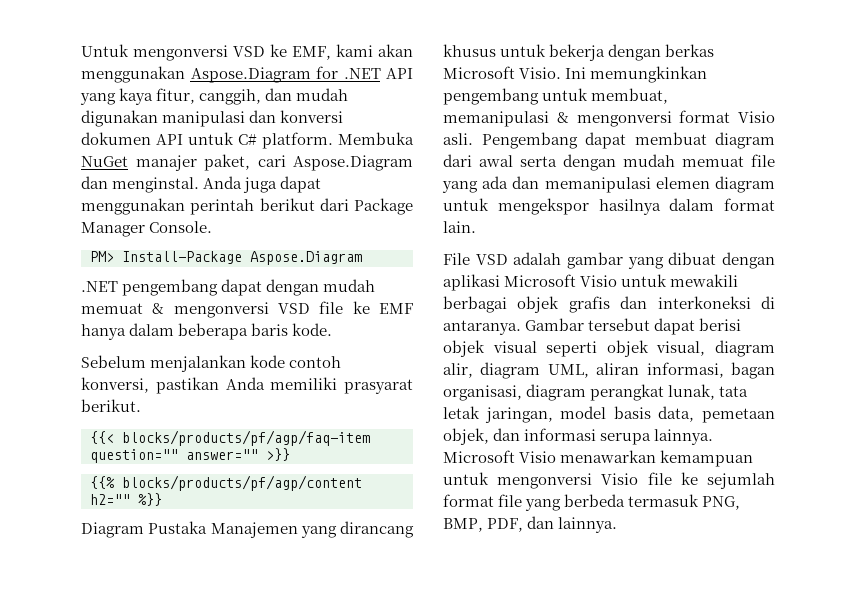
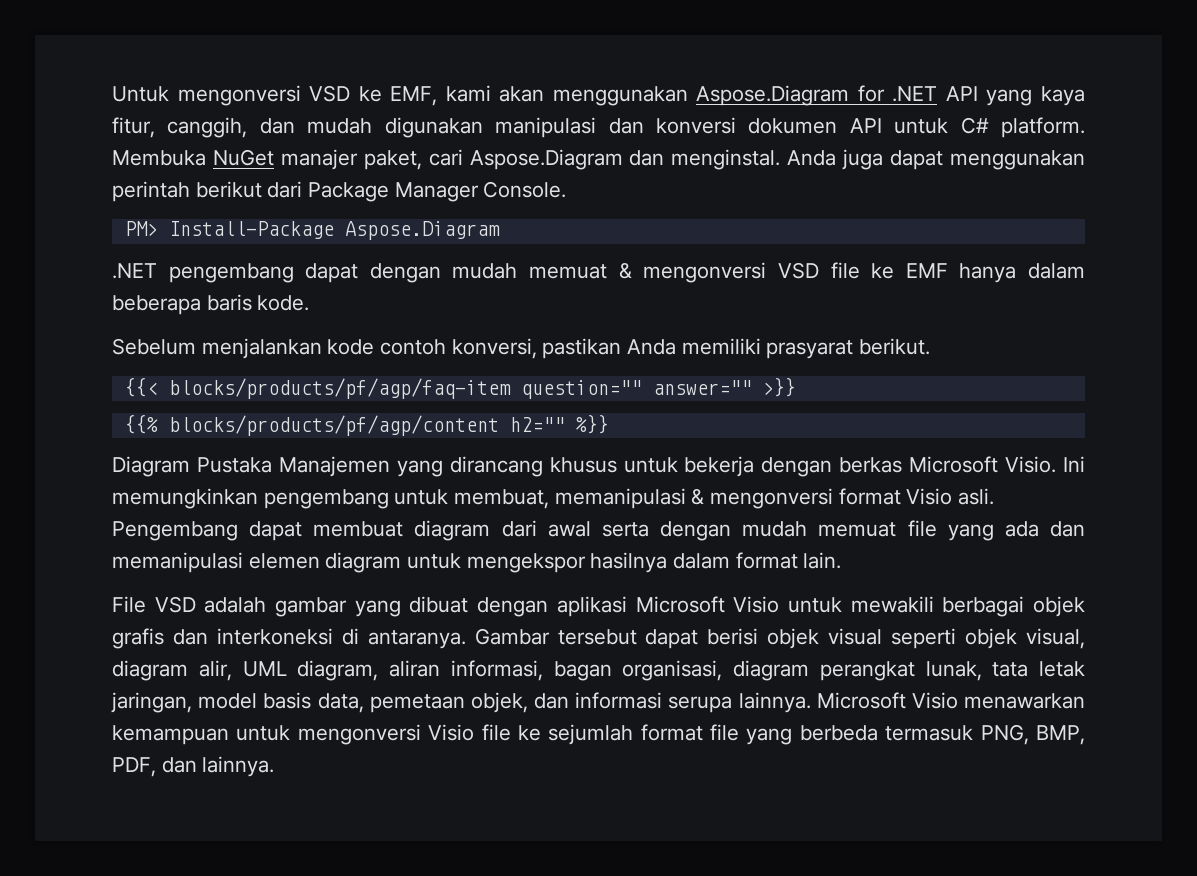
- Gambar tersebut dapat berisi objek visual seperti objek visual, diagram alir, diagram UML, aliran informasi, bagan organisasi, diagram perangkat lunak, tata letak jaringan, model basis data, pemetaan objek, dan informasi serupa lainnya.
+ Gambar tersebut dapat berisi objek visual seperti objek visual, diagram alir, UML diagram, aliran informasi, bagan organisasi, diagram perangkat lunak, tata letak jaringan, model basis data, pemetaan objek, dan informasi serupa lainnya.

